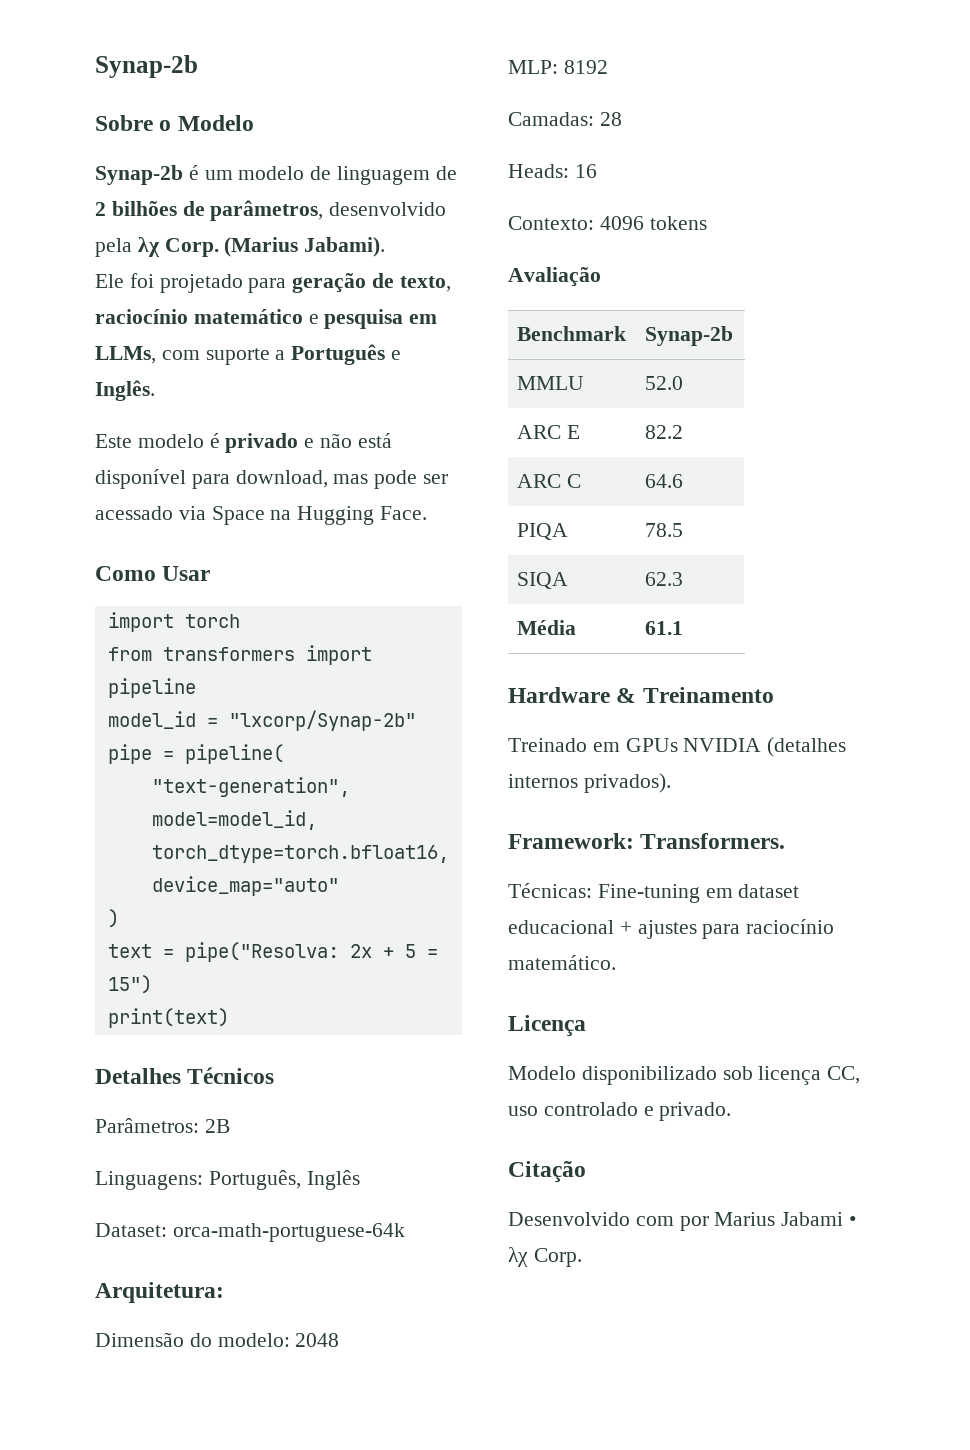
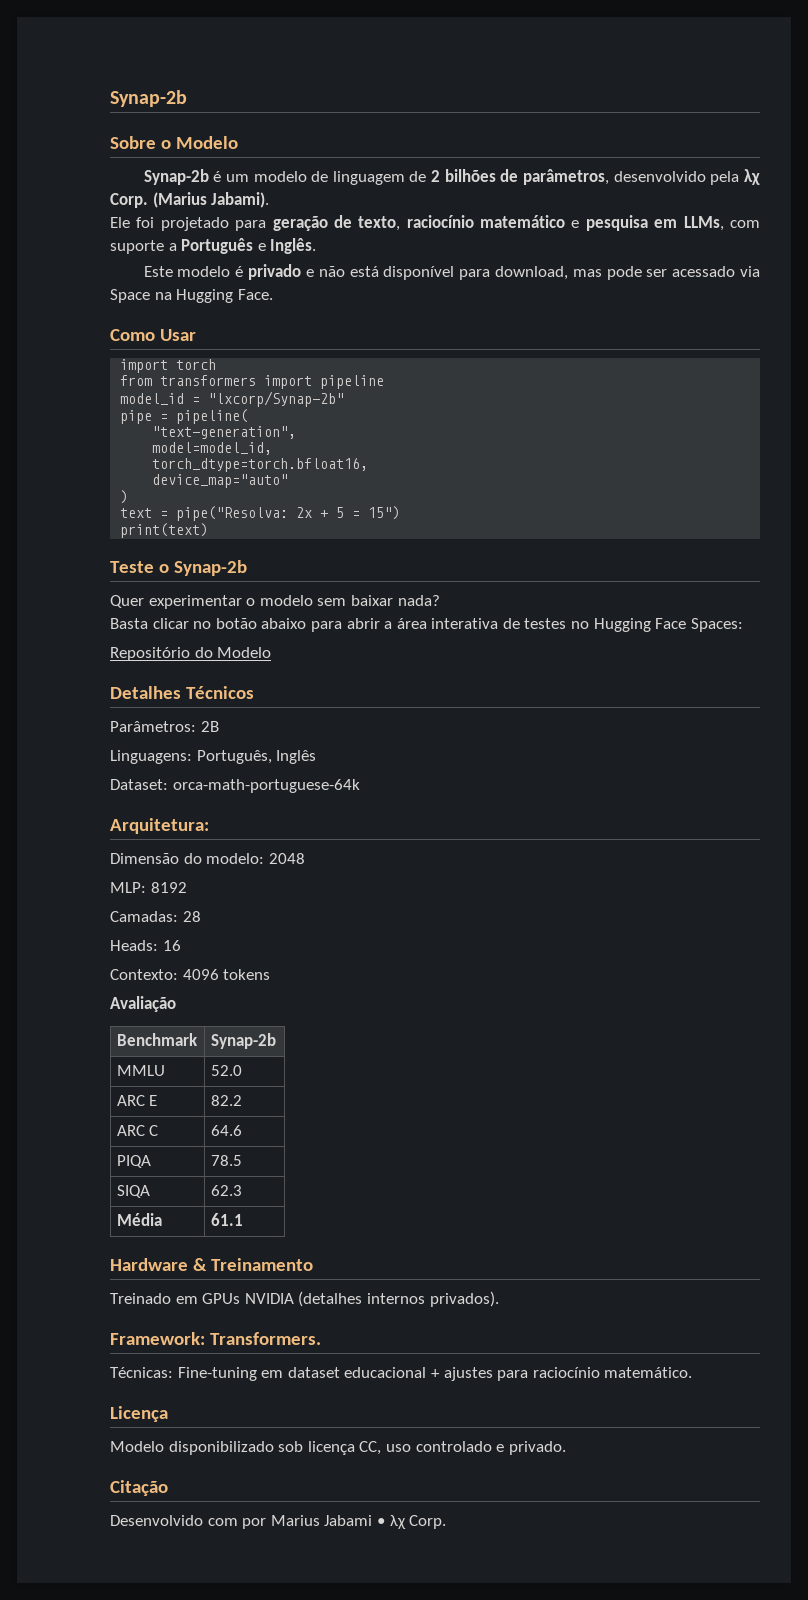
+ Teste o Synap-2b
+ Quer experimentar o modelo sem baixar nada?
+ Basta clicar no botão abaixo para abrir a área interativa de testes no Hugging Face Spaces:
+ Repositório do Modelo

